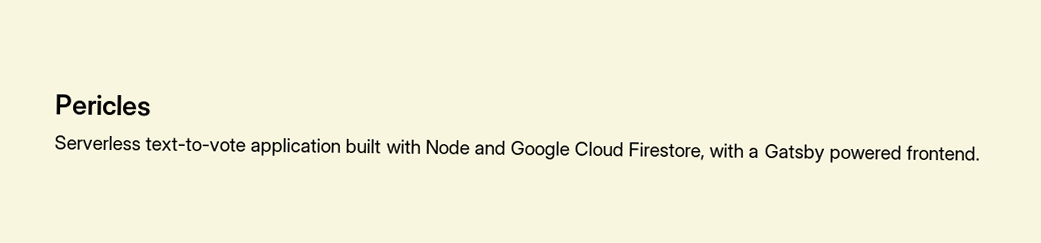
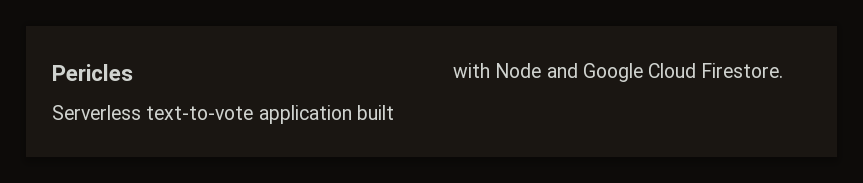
- Serverless text-to-vote application built with Node and Google Cloud Firestore, with a Gatsby powered frontend.
+ Serverless text-to-vote application built with Node and Google Cloud Firestore.

